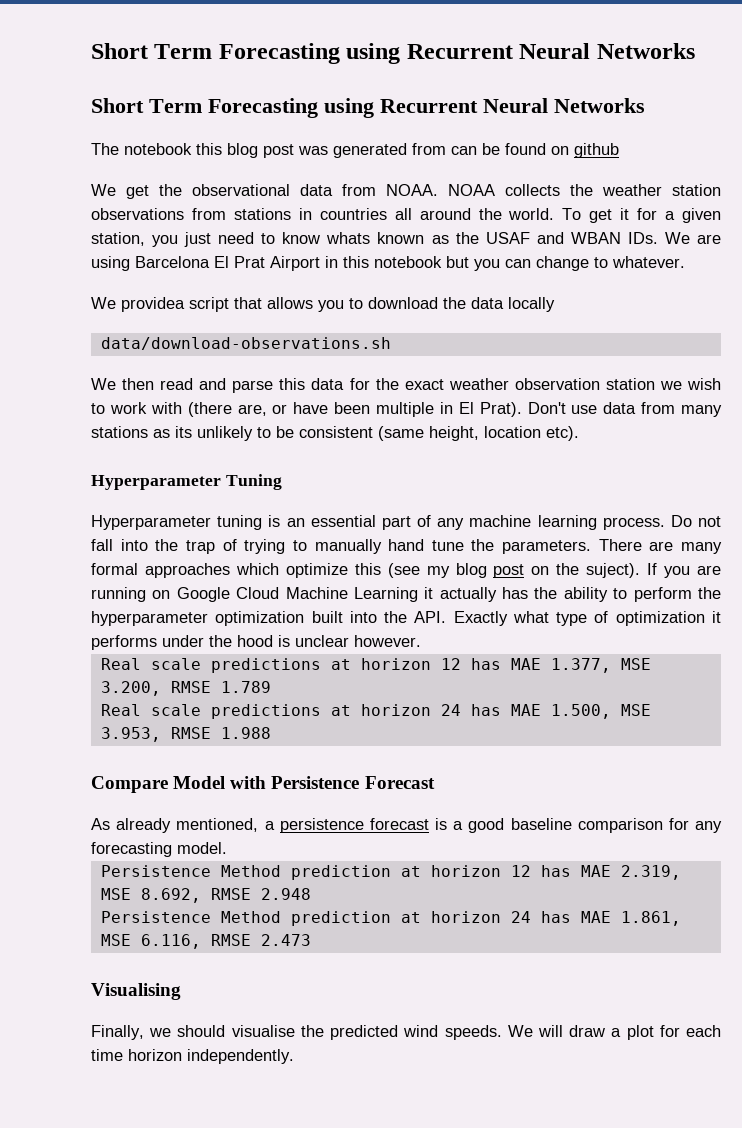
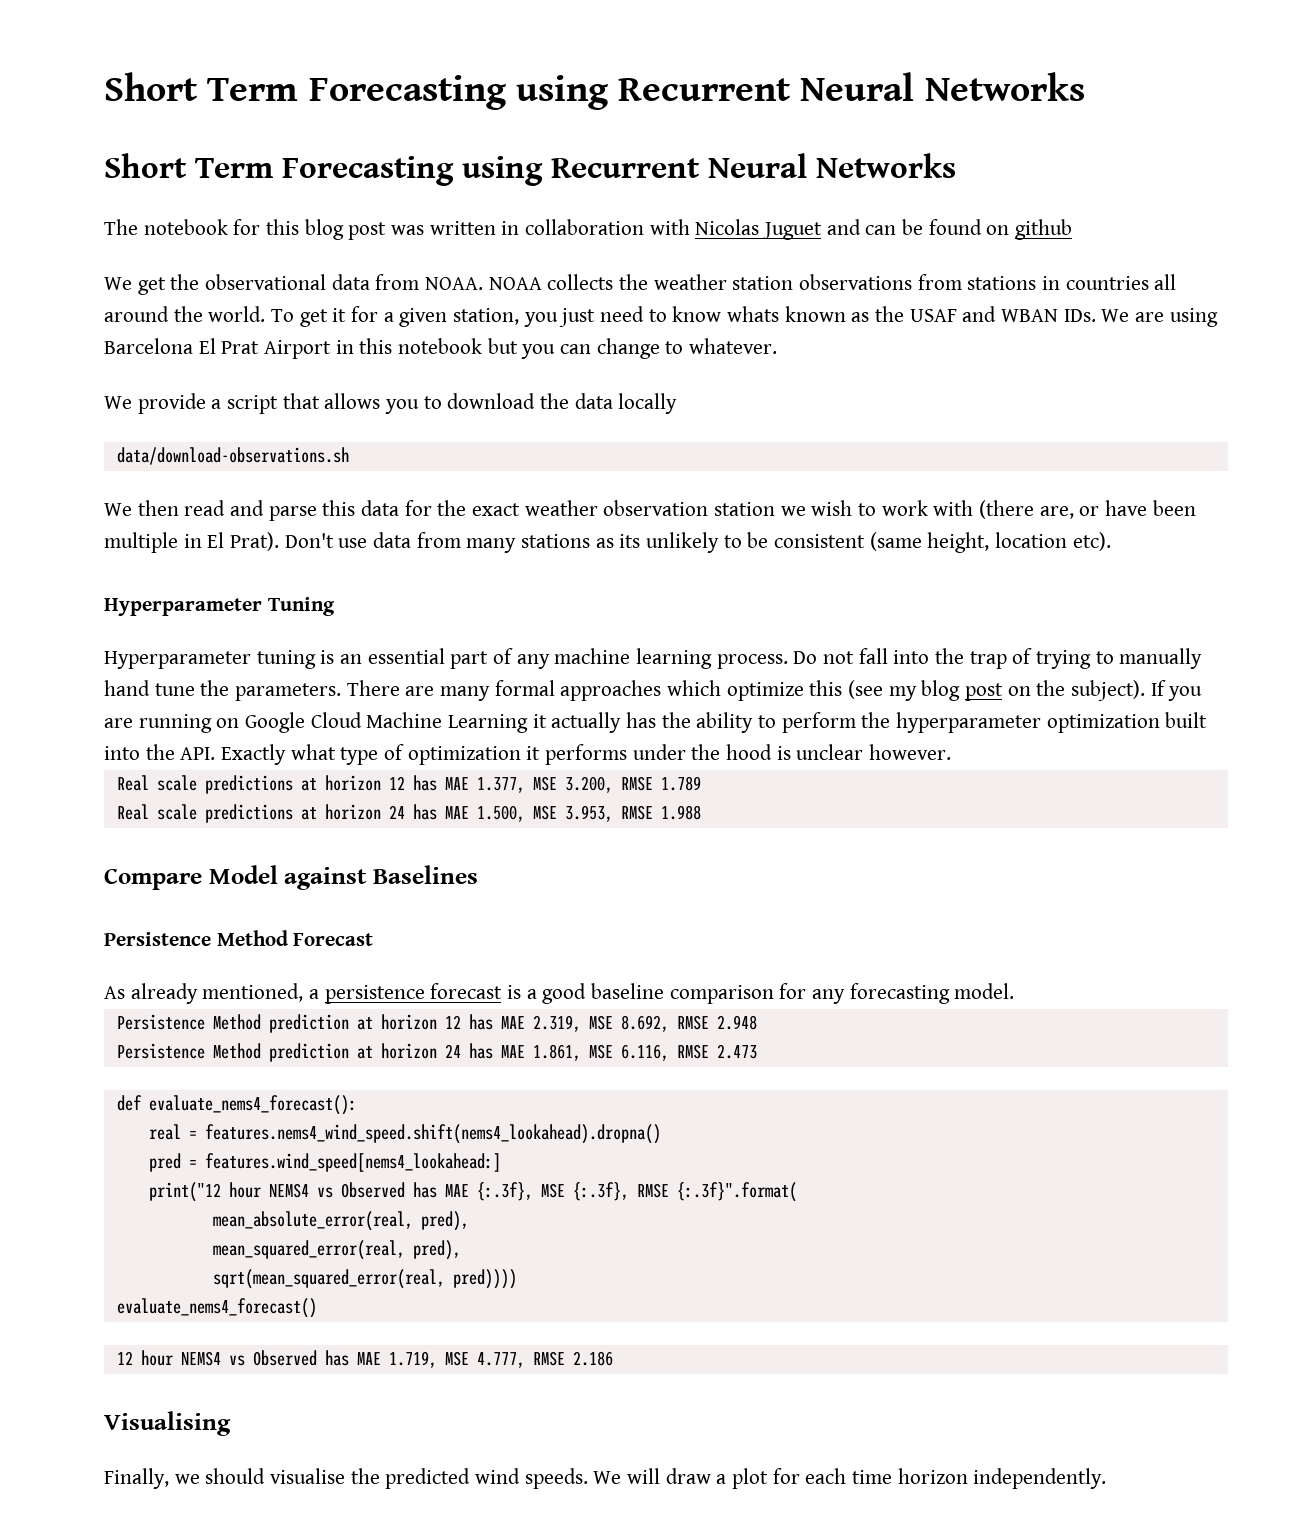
- The notebook this blog post was generated from can be found on github
+ The notebook for this blog post was written in collaboration with Nicolas Juguet and can be found on github
- We providea script that allows you to download the data locally
+ We provide a script that allows you to download the data locally
- There are many formal approaches which optimize this (see my blog post on the suject).
+ There are many formal approaches which optimize this (see my blog post on the subject).
- Compare Model with Persistence Forecast
+ Compare Model against Baselines
+ Persistence Method Forecast
+ def evaluate_nems4_forecast():
+ real = features.nems4_wind_speed.shift(nems4_lookahead).dropna()
+ pred = features.wind_speed[nems4_lookahead:]
+ print("12 hour NEMS4 vs Observed has MAE {:.3f}, MSE {:.3f}, RMSE {:.3f}".format(
+ mean_absolute_error(real, pred),
+ mean_squared_error(real, pred),
+ sqrt(mean_squared_error(real, pred))))
+ evaluate_nems4_forecast()
+ 12 hour NEMS4 vs Observed has MAE 1.719, MSE 4.777, RMSE 2.186

